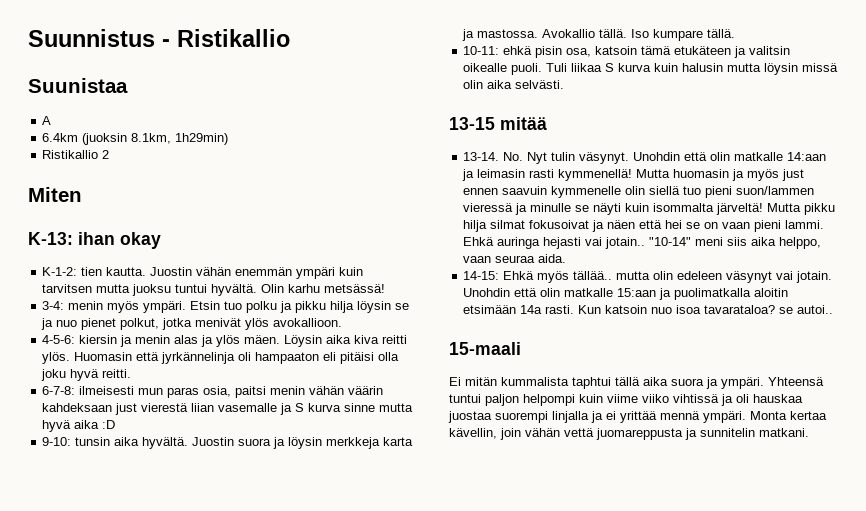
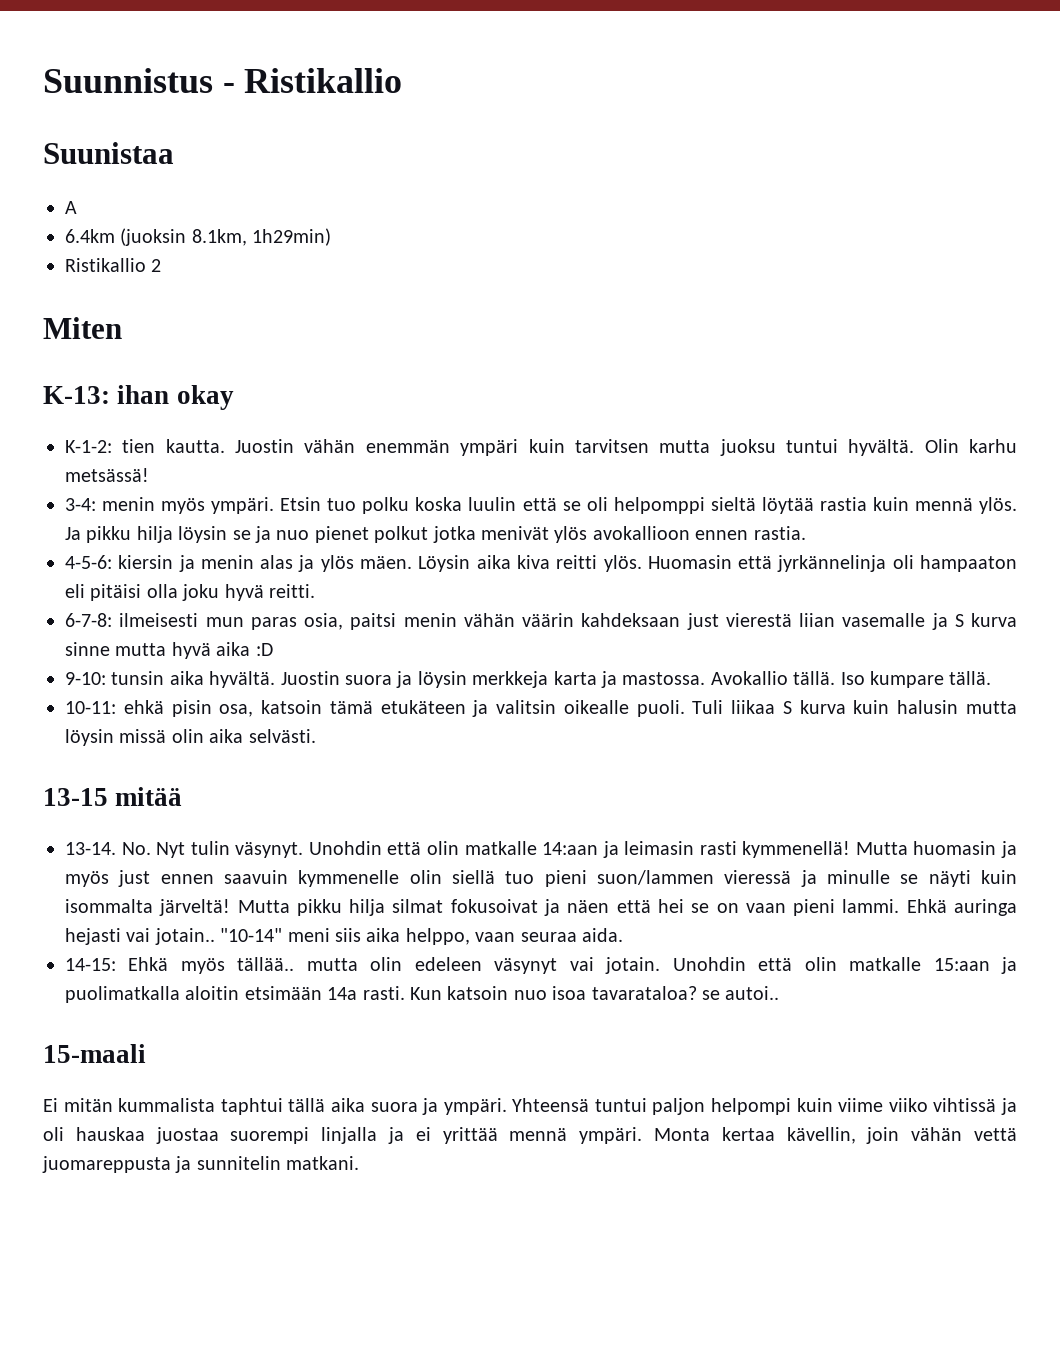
- Etsin tuo polku ja pikku hilja löysin se ja nuo pienet polkut, jotka menivät ylös avokallioon.
+ Etsin tuo polku koska luulin että se oli helpomppi sieltä löytää rastia kuin mennä ylös. Ja pikku hilja löysin se ja nuo pienet polkut jotka menivät ylös avokallioon ennen rastia.

